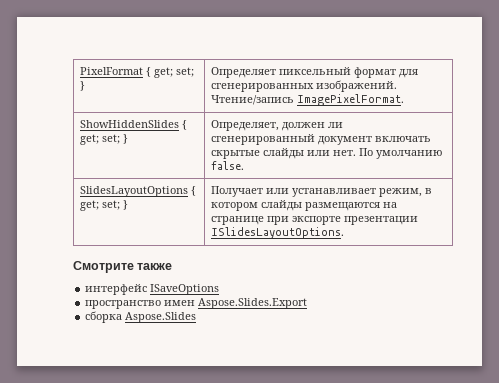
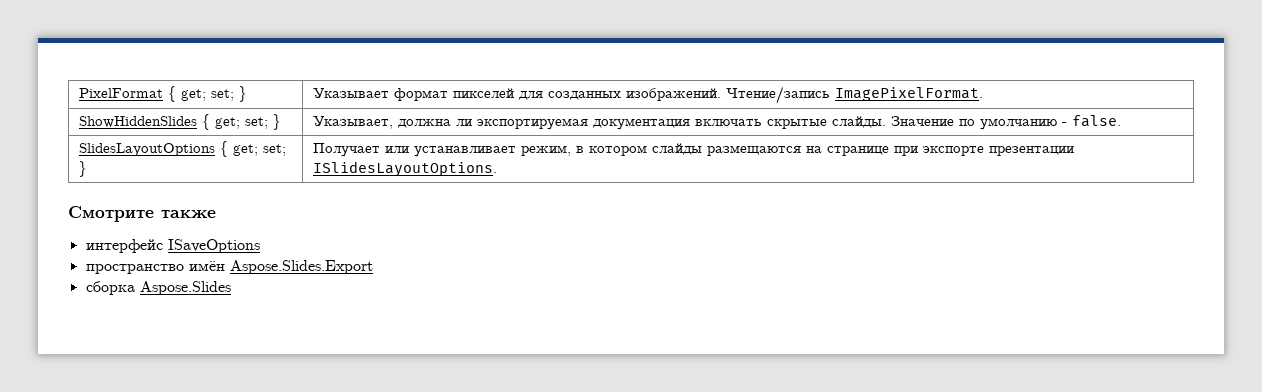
- PixelFormat { get; set; } | Определяет пиксельный формат для сгенерированных изображений. Чтение/запись ImagePixelFormat.
+ PixelFormat { get; set; } | Указывает формат пикселей для созданных изображений. Чтение/запись ImagePixelFormat.
- ShowHiddenSlides { get; set; } | Определяет, должен ли сгенерированный документ включать скрытые слайды или нет. По умолчанию false.
+ ShowHiddenSlides { get; set; } | Указывает, должна ли экспортируемая документация включать скрытые слайды. Значение по умолчанию - false.
- пространство имен Aspose.Slides.Export
+ пространство имён Aspose.Slides.Export

